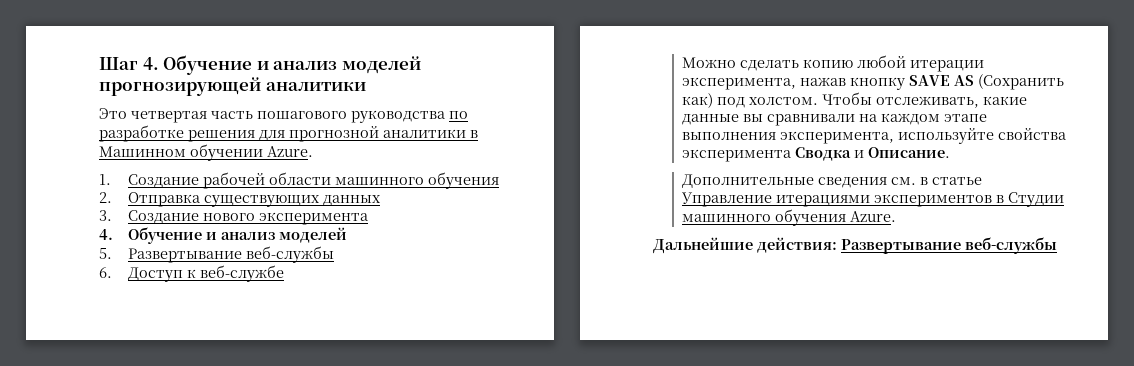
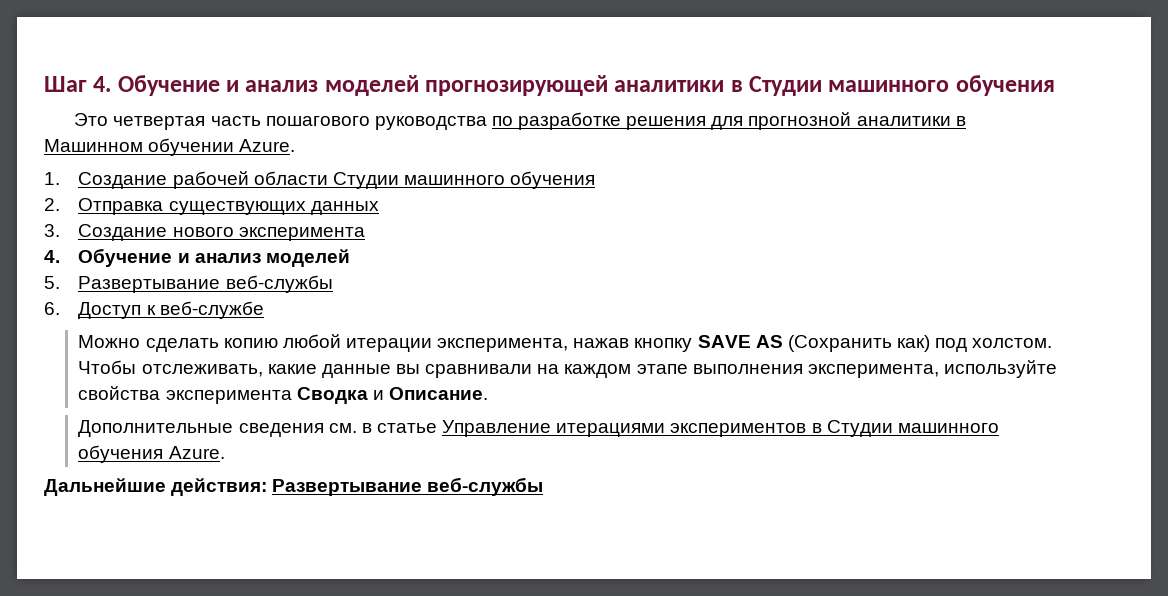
- Шаг 4. Обучение и анализ моделей прогнозирующей аналитики
+ Шаг 4. Обучение и анализ моделей прогнозирующей аналитики в Студии машинного обучения
- 1. Создание рабочей области машинного обучения
+ 1. Создание рабочей области Студии машинного обучения

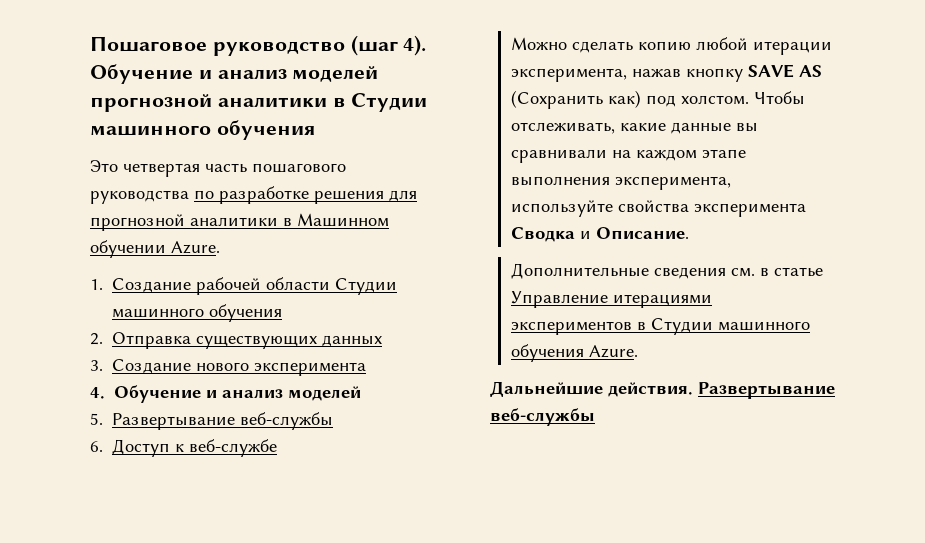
- Шаг 4. Обучение и анализ моделей прогнозирующей аналитики в Студии машинного обучения
+ Пошаговое руководство (шаг 4). Обучение и анализ моделей прогнозной аналитики в Студии машинного обучения
- Дальнейшие действия: Развертывание веб-службы
+ Дальнейшие действия. Развертывание веб-службы

